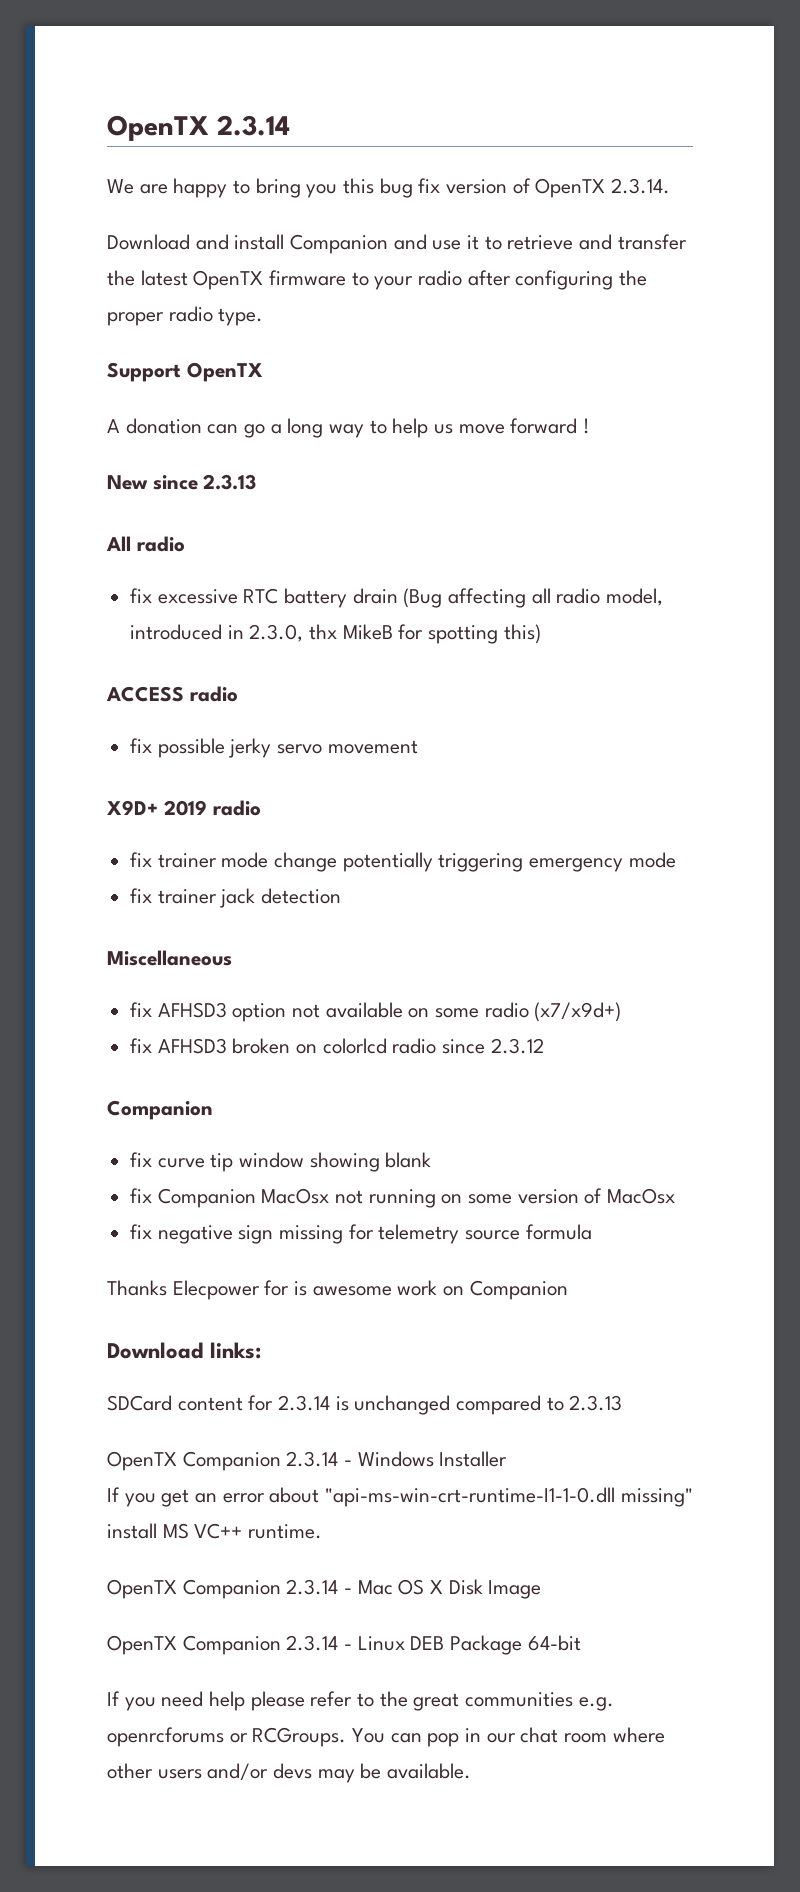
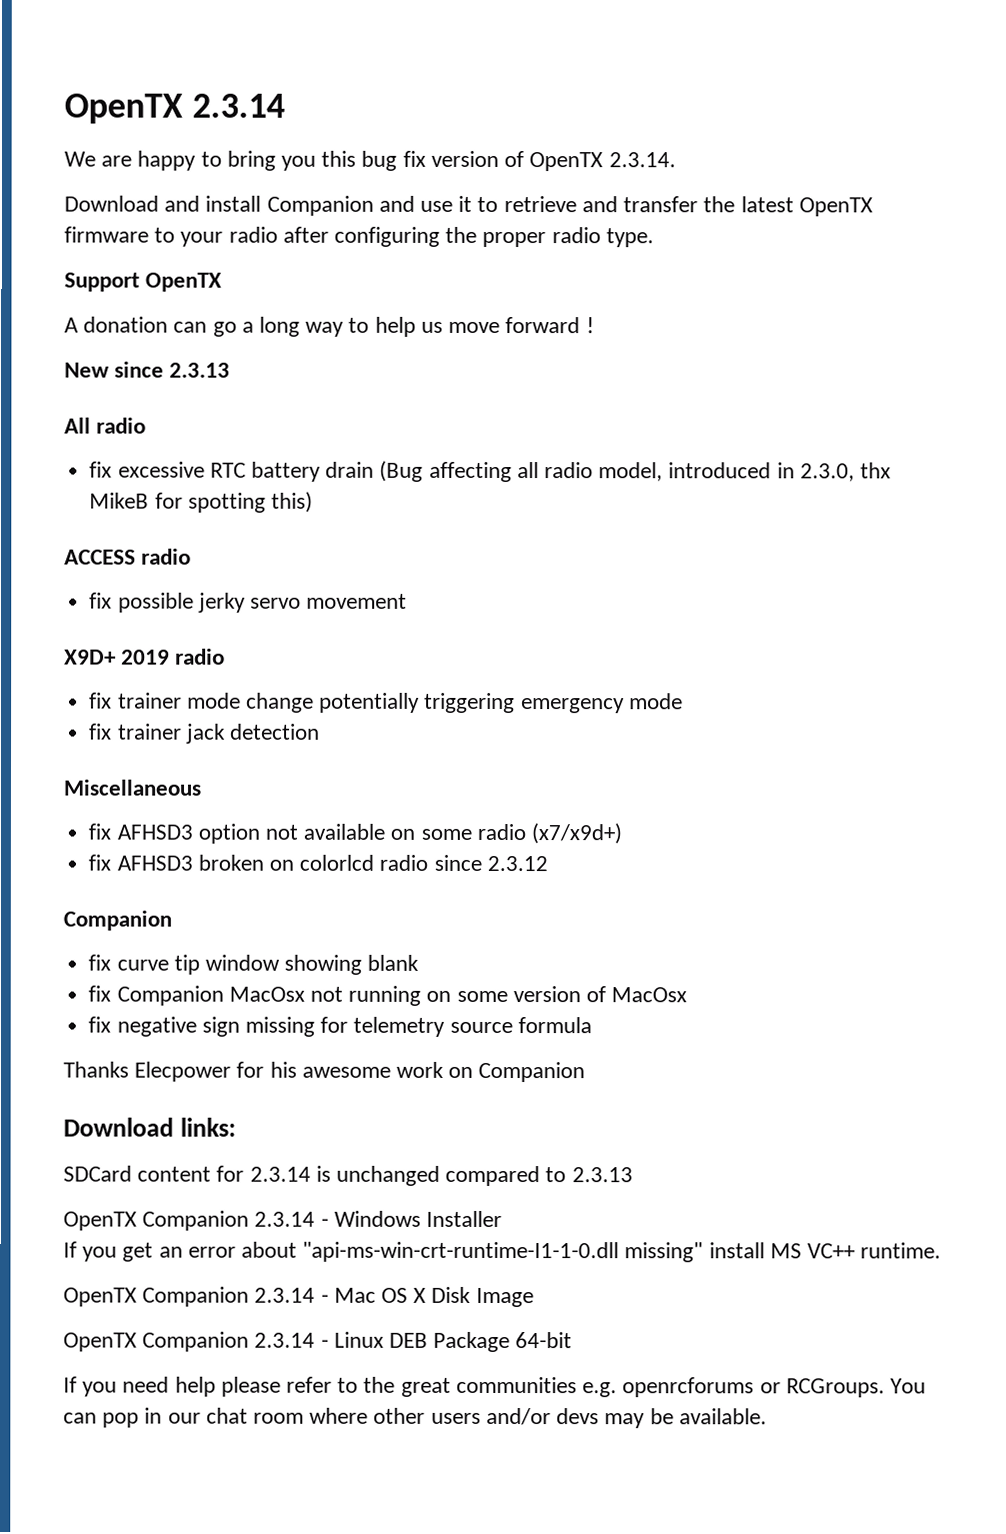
- Thanks Elecpower for is awesome work on Companion
+ Thanks Elecpower for his awesome work on Companion

